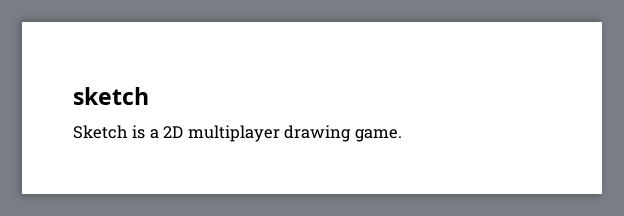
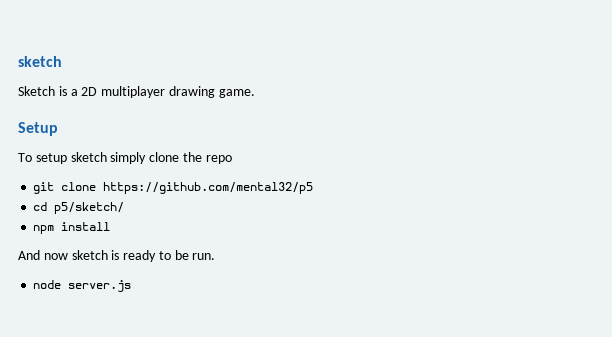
+ Setup
+ To setup sketch simply clone the repo
+ git clone https://github.com/mental32/p5
+ cd p5/sketch/
+ npm install
+ And now sketch is ready to be run.
+ node server.js

